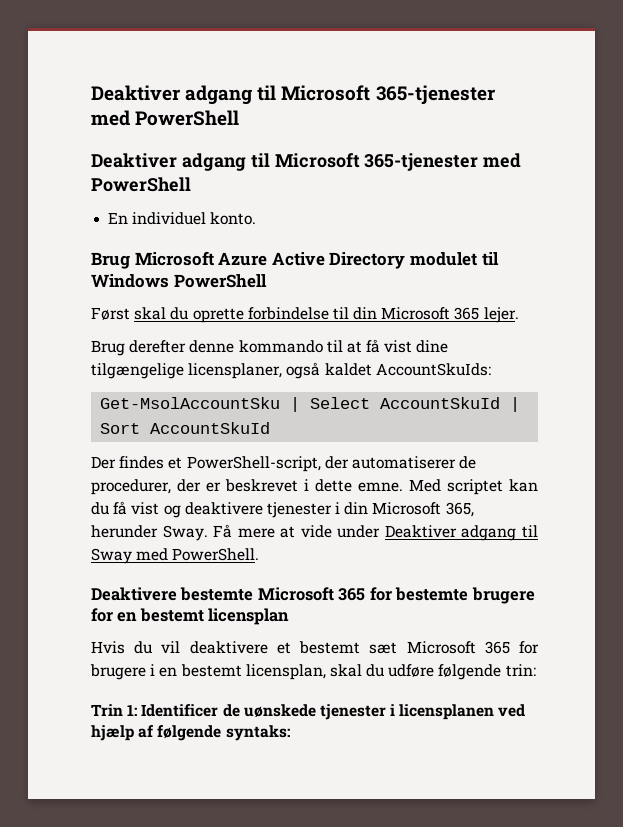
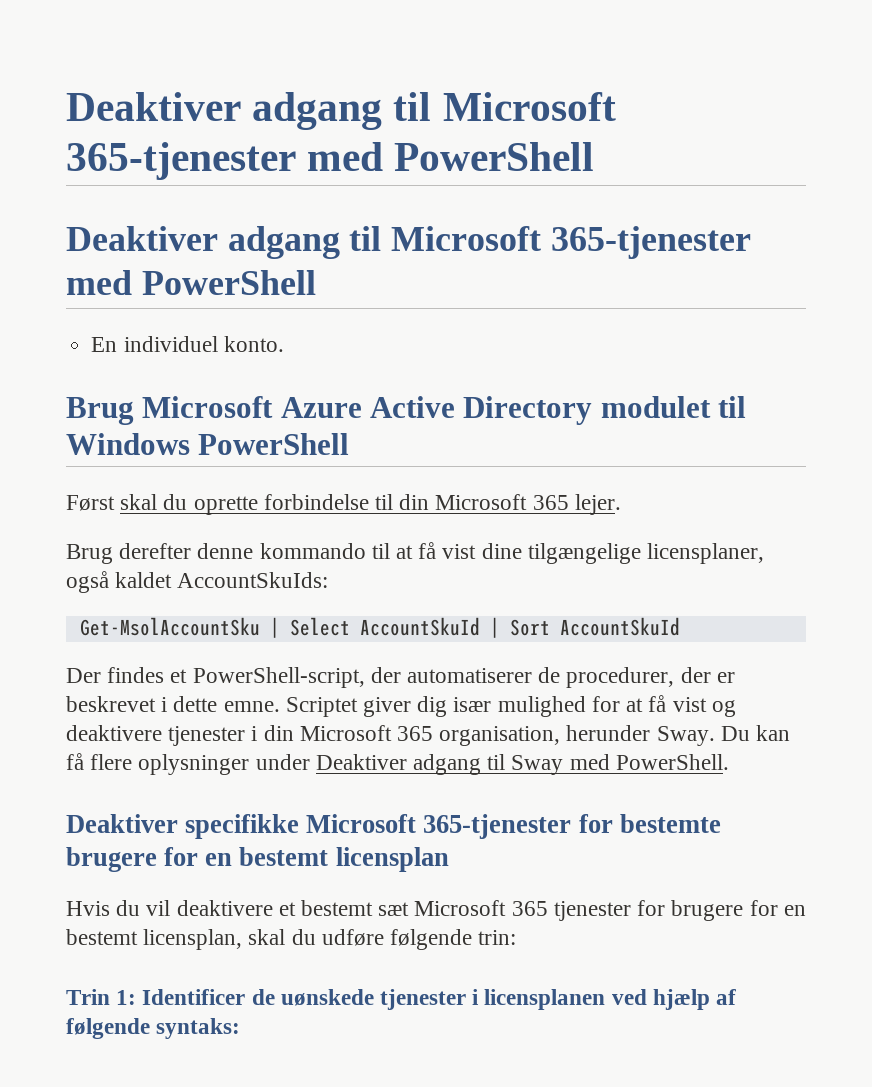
- Med scriptet kan du få vist og deaktivere tjenester i din Microsoft 365, herunder Sway. Få mere at vide under Deaktiver adgang til Sway med PowerShell.
+ Scriptet giver dig især mulighed for at få vist og deaktivere tjenester i din Microsoft 365 organisation, herunder Sway. Du kan få flere oplysninger under Deaktiver adgang til Sway med PowerShell.
- Deaktivere bestemte Microsoft 365 for bestemte brugere for en bestemt licensplan
+ Deaktiver specifikke Microsoft 365-tjenester for bestemte brugere for en bestemt licensplan
- Hvis du vil deaktivere et bestemt sæt Microsoft 365 for brugere i en bestemt licensplan, skal du udføre følgende trin:
+ Hvis du vil deaktivere et bestemt sæt Microsoft 365 tjenester for brugere for en bestemt licensplan, skal du udføre følgende trin:

